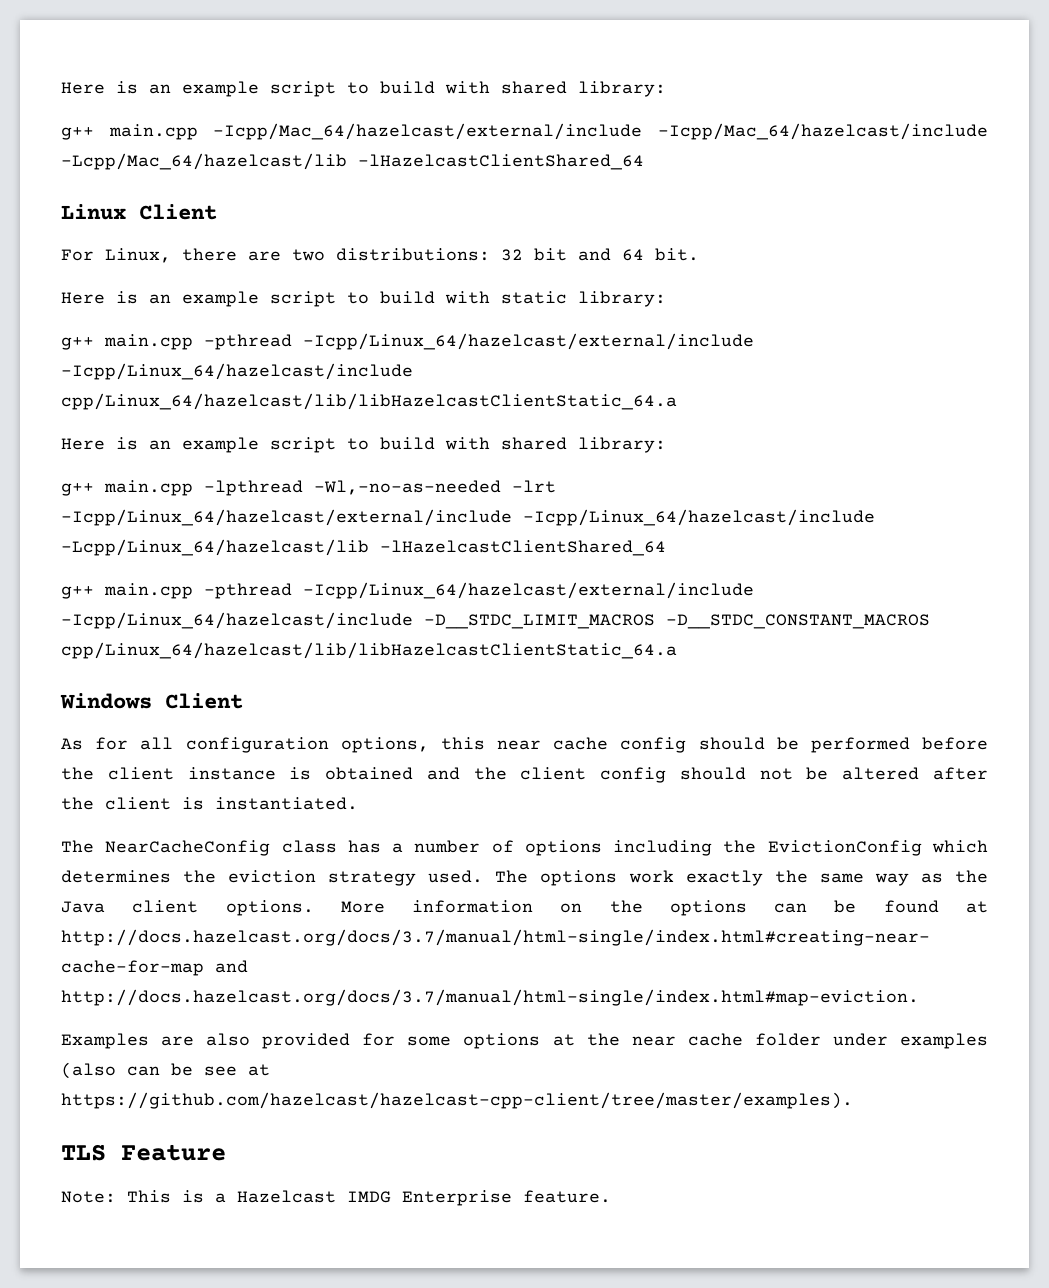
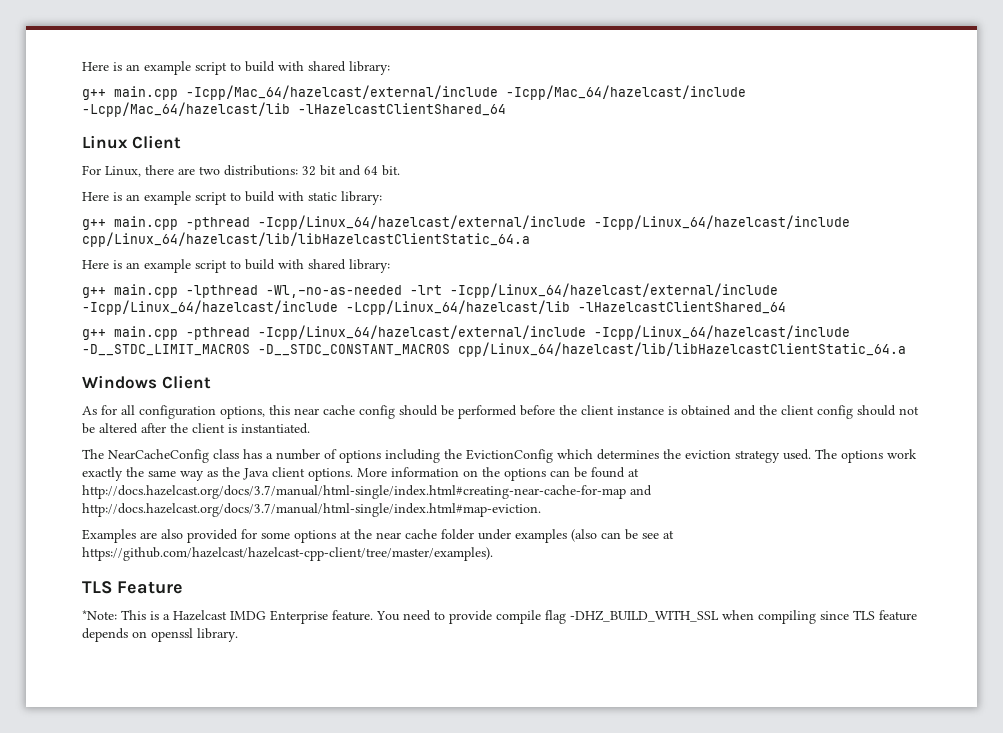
- Note: This is a Hazelcast IMDG Enterprise feature.
+ *Note: This is a Hazelcast IMDG Enterprise feature.
+ You need to provide compile flag -DHZ_BUILD_WITH_SSL when compiling since TLS feature depends on openssl library.

